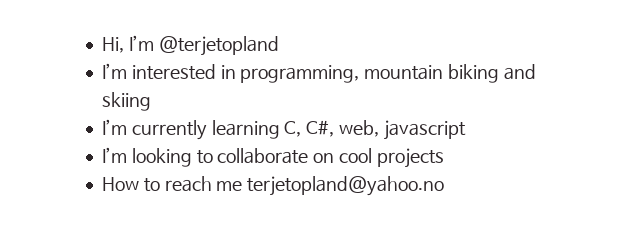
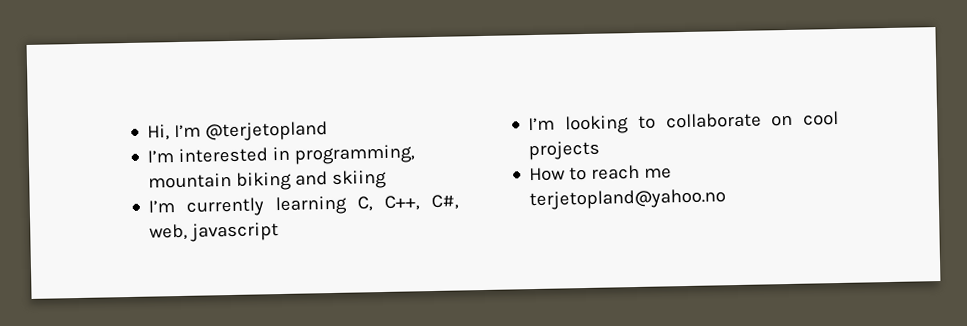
- I’m currently learning C, C#, web, javascript
+ I’m currently learning C, C++, C#, web, javascript

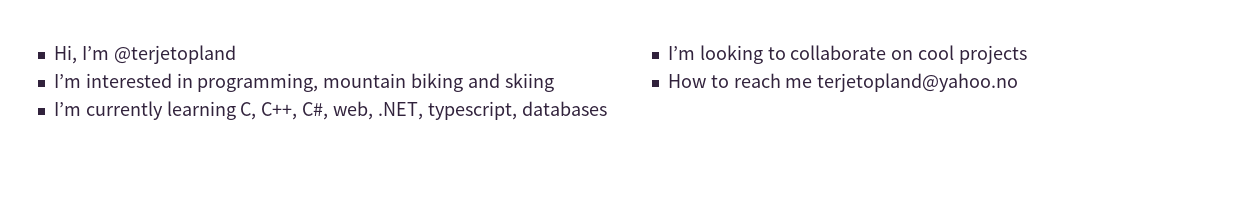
- I’m currently learning C, C++, C#, web, javascript
+ I’m currently learning C, C++, C#, web, .NET, typescript, databases

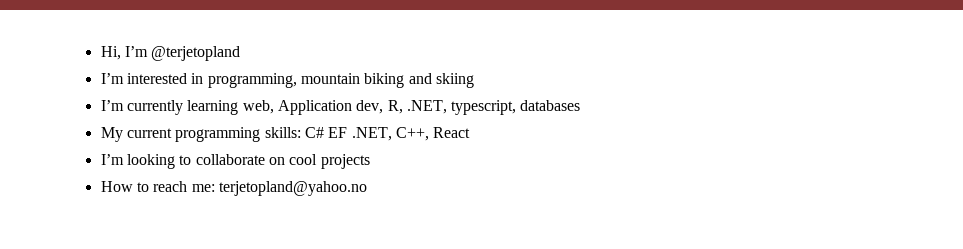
- I’m currently learning C, C++, C#, web, .NET, typescript, databases
+ I’m currently learning web, Application dev, R, .NET, typescript, databases
+ My current programming skills: C# EF .NET, C++, React
- How to reach me terjetopland@yahoo.no
+ How to reach me: terjetopland@yahoo.no

